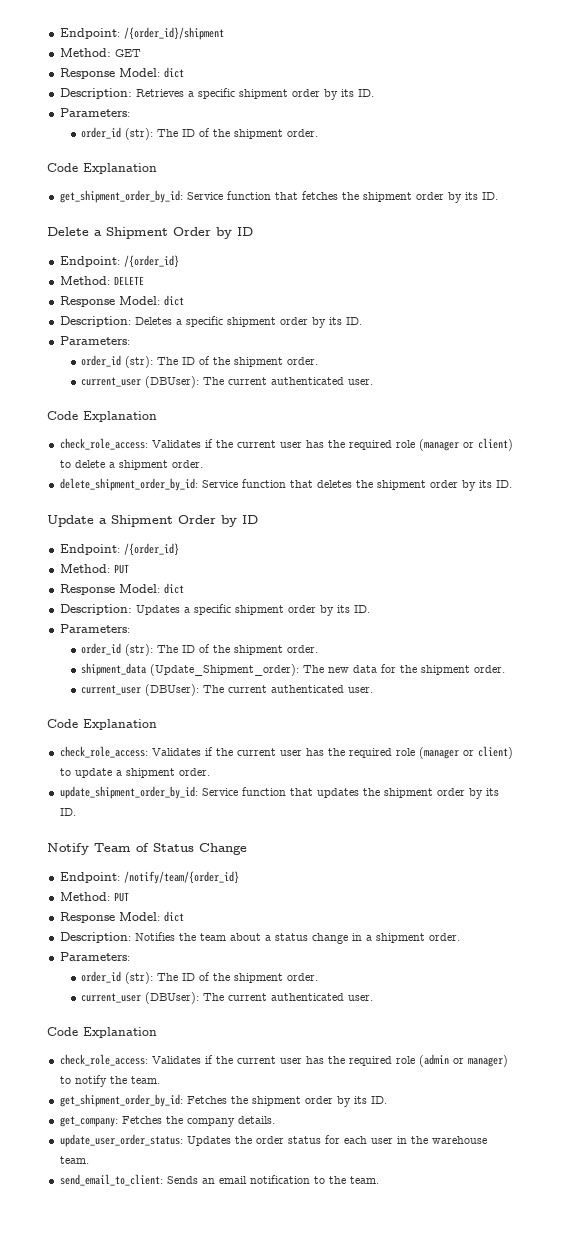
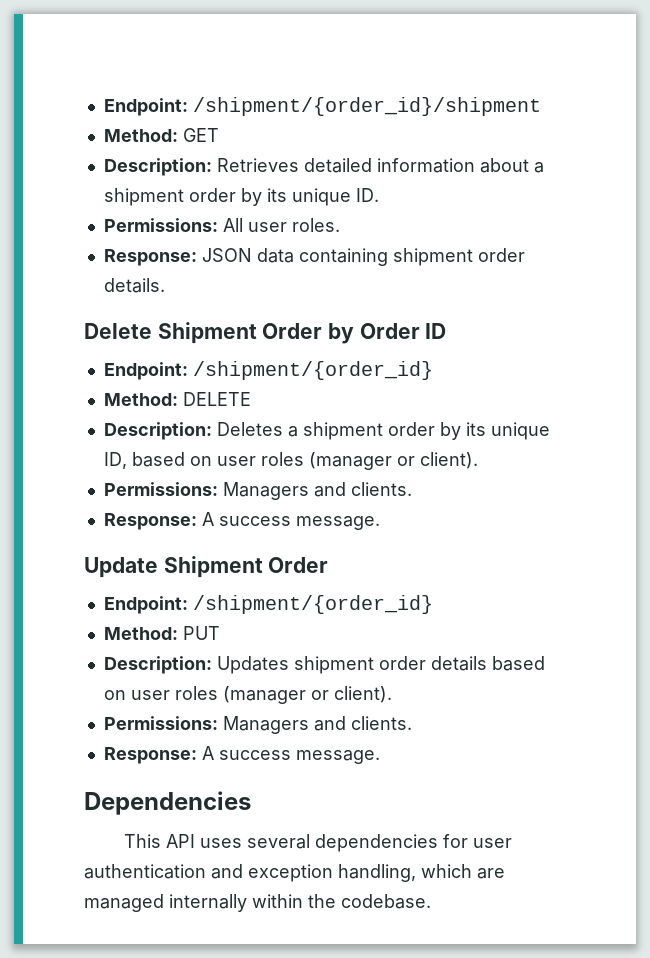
- Endpoint: /{order_id}/shipment
+ Endpoint: /shipment/{order_id}/shipment
  Method: GET
- Response Model: dict
- Description: Retrieves a specific shipment order by its ID.
- Parameters:
- order_id (str): The ID of the shipment order.
- Code Explanation
- get_shipment_order_by_id: Service function that fetches the shipment order by its ID.
- Delete a Shipment Order by ID
- Endpoint: /{order_id}
+ Description: Retrieves detailed information about a shipment order by its unique ID.
+ Permissions: All user roles.
+ Response: JSON data containing shipment order details.
+ Delete Shipment Order by Order ID
+ Endpoint: /shipment/{order_id}
  Method: DELETE
- Response Model: dict
- Description: Deletes a specific shipment order by its ID.
- Parameters:
- order_id (str): The ID of the shipment order.
- current_user (DBUser): The current authenticated user.
- Code Explanation
- check_role_access: Validates if the current user has the required role (manager or client) to delete a shipment order.
- delete_shipment_order_by_id: Service function that deletes the shipment order by its ID.
- Update a Shipment Order by ID
- Endpoint: /{order_id}
+ Description: Deletes a shipment order by its unique ID, based on user roles (manager or client).
+ Permissions: Managers and clients.
+ Response: A success message.
+ Update Shipment Order
+ Endpoint: /shipment/{order_id}
  Method: PUT
- Response Model: dict
- Description: Updates a specific shipment order by its ID.
- Parameters:
- order_id (str): The ID of the shipment order.
- shipment_data (Update_Shipment_order): The new data for the shipment order.
- current_user (DBUser): The current authenticated user.
- Code Explanation
- check_role_access: Validates if the current user has the required role (manager or client) to update a shipment order.
- update_shipment_order_by_id: Service function that updates the shipment order by its ID.
- Notify Team of Status Change
- Endpoint: /notify/team/{order_id}
- Method: PUT
- Response Model: dict
- Description: Notifies the team about a status change in a shipment order.
- Parameters:
- order_id (str): The ID of the shipment order.
- current_user (DBUser): The current authenticated user.
- Code Explanation
- check_role_access: Validates if the current user has the required role (admin or manager) to notify the team.
- get_shipment_order_by_id: Fetches the shipment order by its ID.
- get_company: Fetches the company details.
- update_user_order_status: Updates the order status for each user in the warehouse team.
- send_email_to_client: Sends an email notification to the team.
+ Description: Updates shipment order details based on user roles (manager or client).
+ Permissions: Managers and clients.
+ Response: A success message.
+ Dependencies
+ This API uses several dependencies for user authentication and exception handling, which are managed internally within the codebase.

